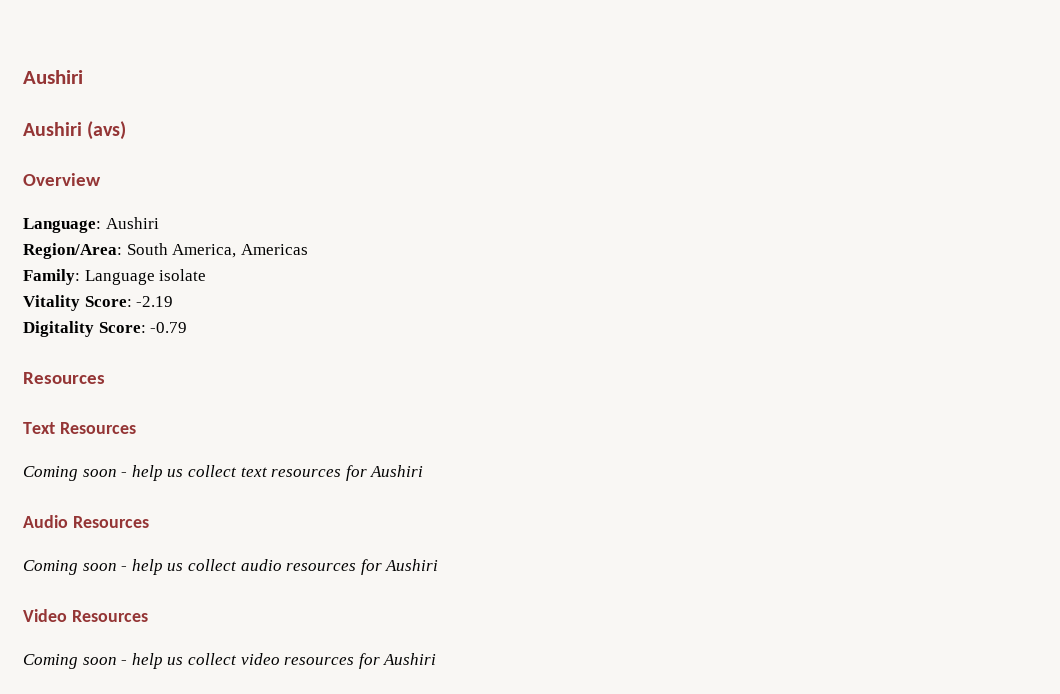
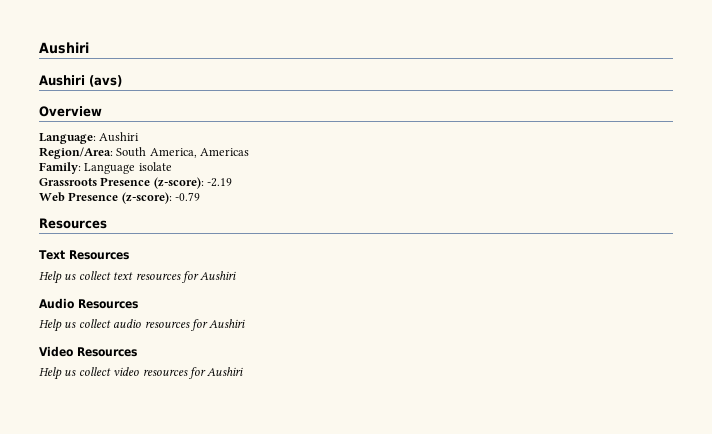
- Vitality Score: -2.19
- Digitality Score: -0.79
+ Grassroots Presence (z-score): -2.19
+ Web Presence (z-score): -0.79
- Coming soon - help us collect text resources for Aushiri
+ Help us collect text resources for Aushiri
- Coming soon - help us collect audio resources for Aushiri
+ Help us collect audio resources for Aushiri
- Coming soon - help us collect video resources for Aushiri
+ Help us collect video resources for Aushiri

